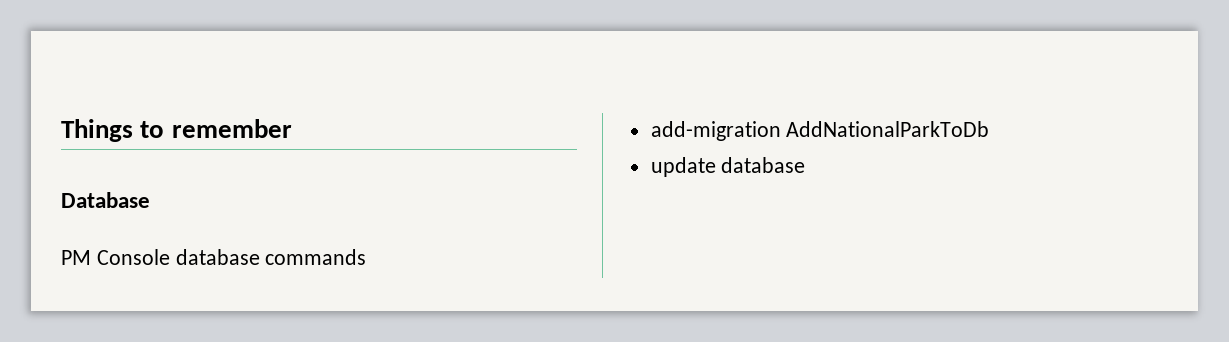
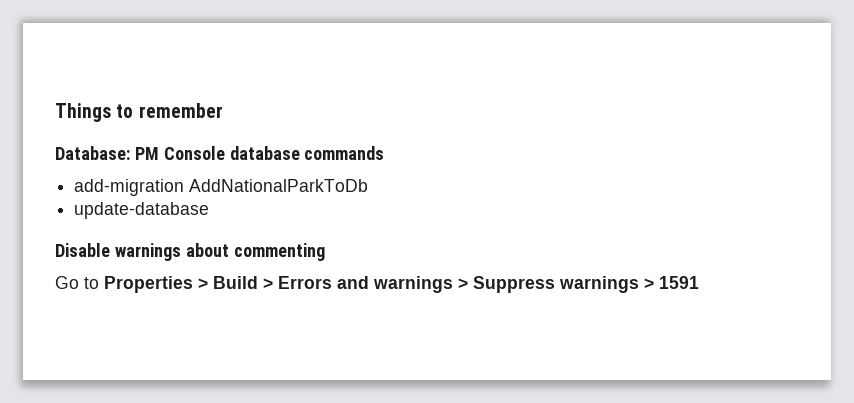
- Database
- PM Console database commands
+ Database: PM Console database commands
- update database
+ update-database
+ Disable warnings about commenting
+ Go to Properties > Build > Errors and warnings > Suppress warnings > 1591

